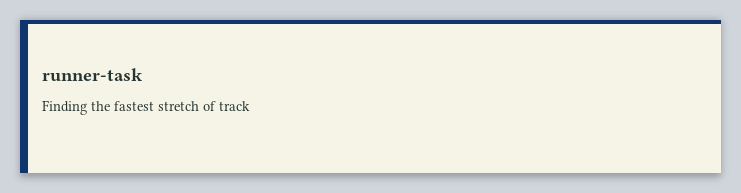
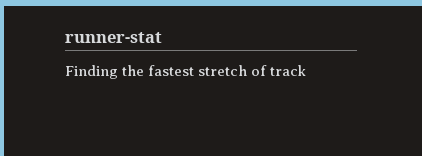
- runner-task
+ runner-stat

